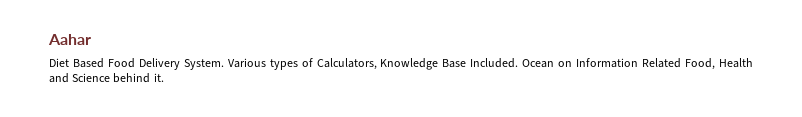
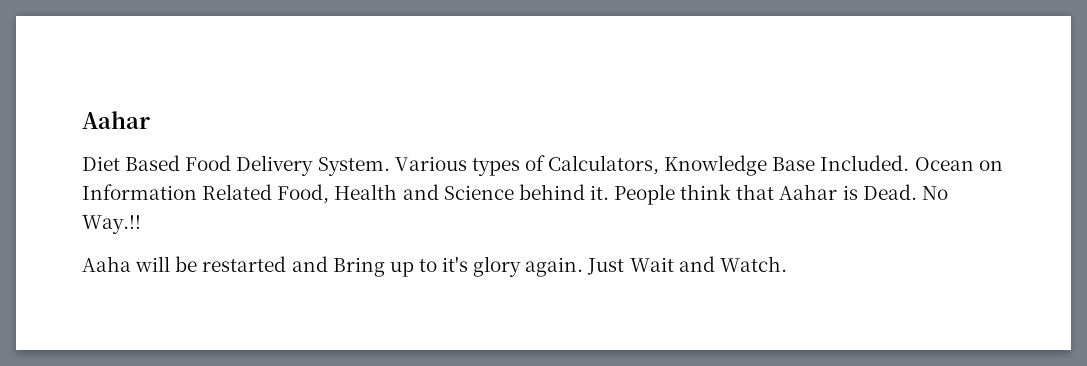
+ People think that Aahar is Dead. No Way.!!
+ Aaha will be restarted and Bring up to it's glory again. Just Wait and Watch.

